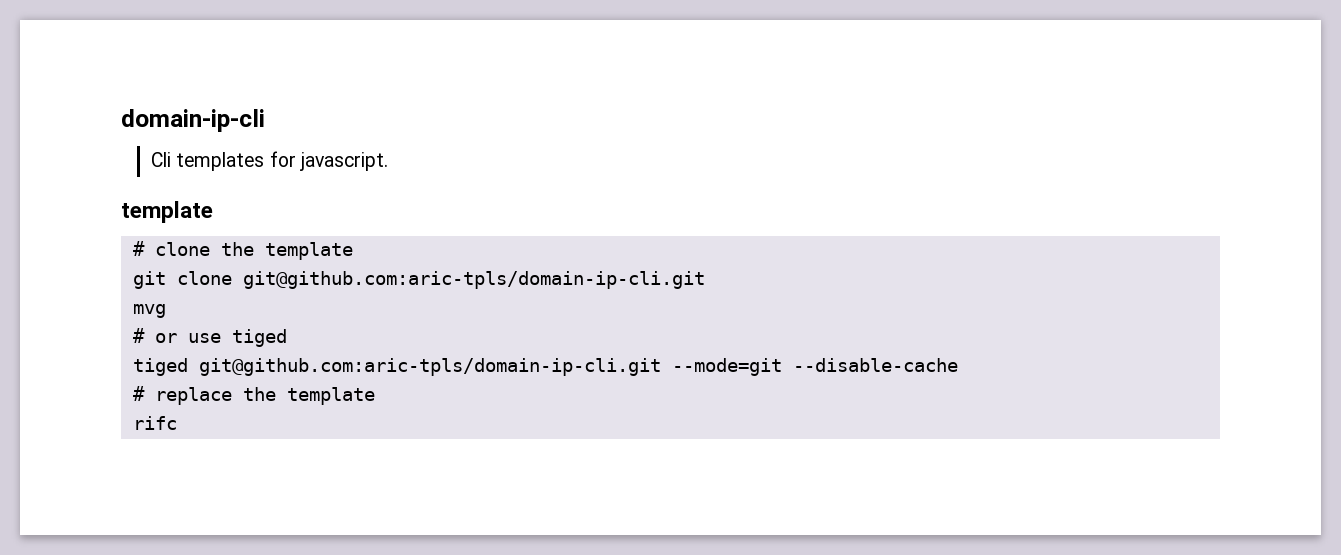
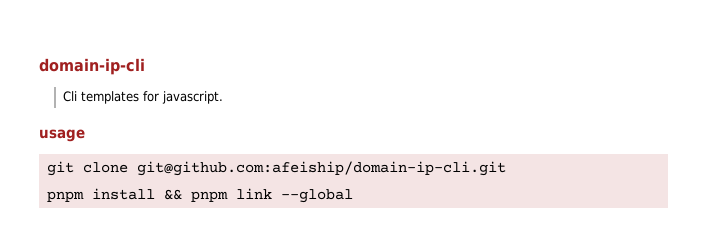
  Cli templates for javascript.
- template
- # clone the template
- git clone git@github.com:aric-tpls/domain-ip-cli.git
- mvg
- # or use tiged
- tiged git@github.com:aric-tpls/domain-ip-cli.git --mode=git --disable-cache
- # replace the template
- rifc
+ usage
+ git clone git@github.com:afeiship/domain-ip-cli.git
+ pnpm install && pnpm link --global

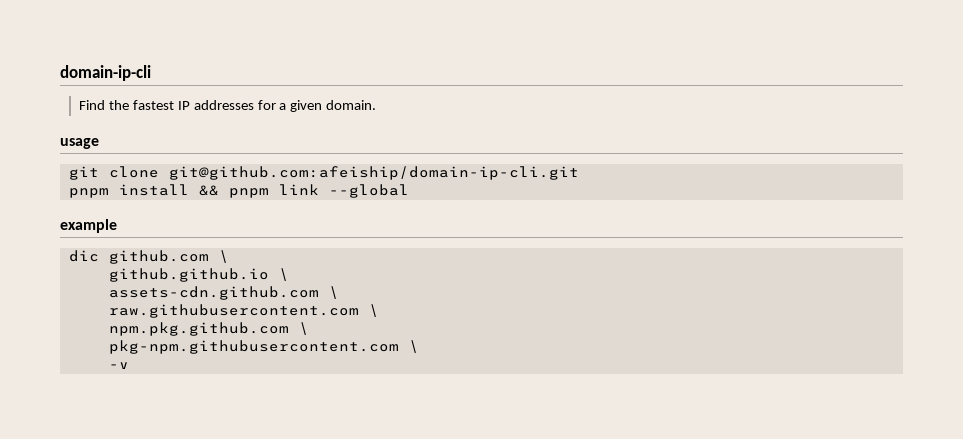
- Cli templates for javascript.
+ Find the fastest IP addresses for a given domain.
+ example
+ dic github.com \
+ github.github.io \
+ assets-cdn.github.com \
+ raw.githubusercontent.com \
+ npm.pkg.github.com \
+ pkg-npm.githubusercontent.com \
+ -v

